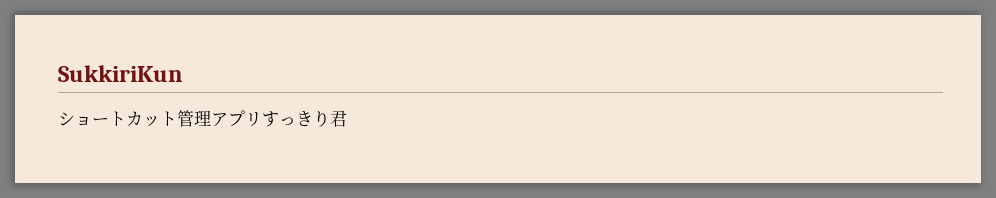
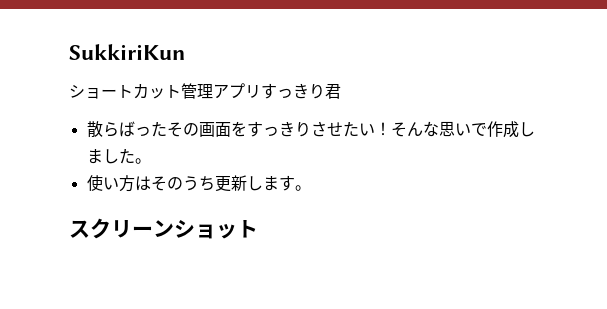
+ 散らばったその画面をすっきりさせたい！そんな思いで作成しました。
+ 使い方はそのうち更新します。
+ スクリーンショット

